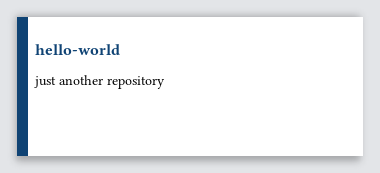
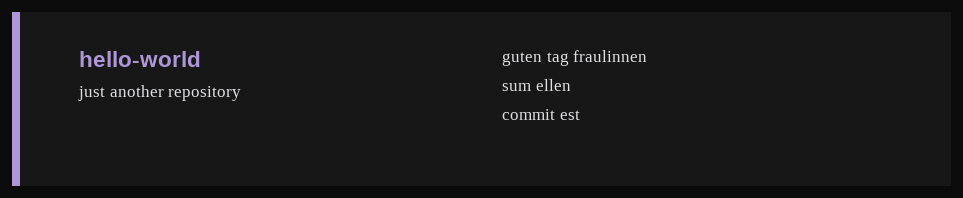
+ guten tag fraulinnen
+ sum ellen
+ commit est

